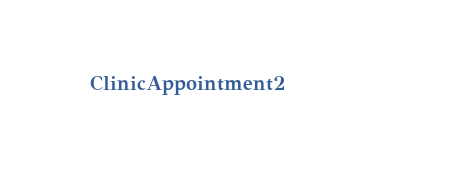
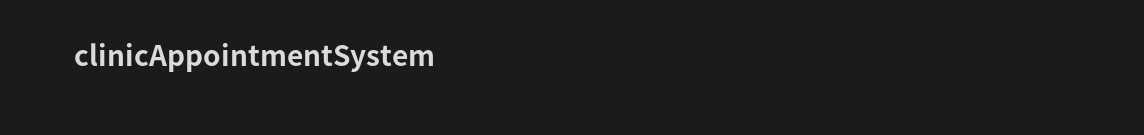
- ClinicAppointment2
+ clinicAppointmentSystem

